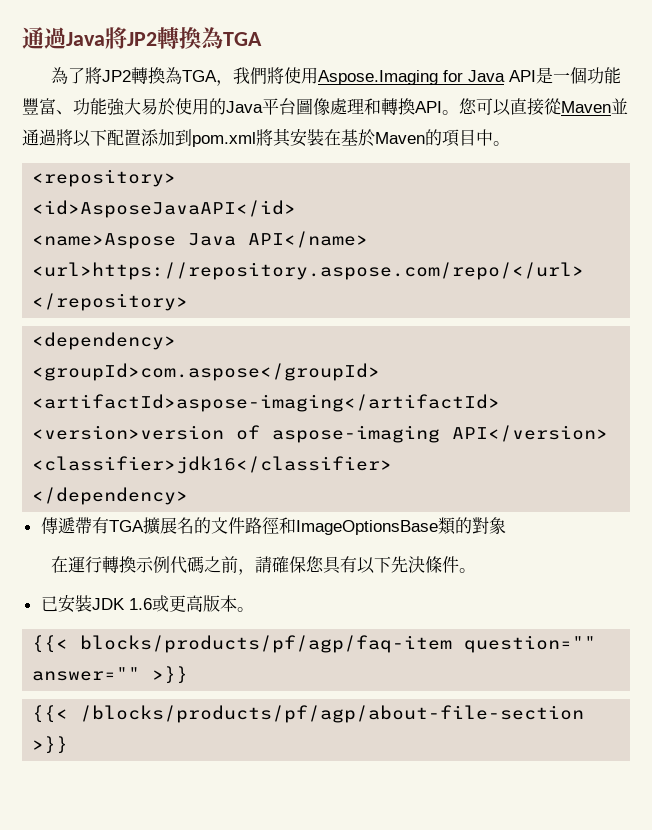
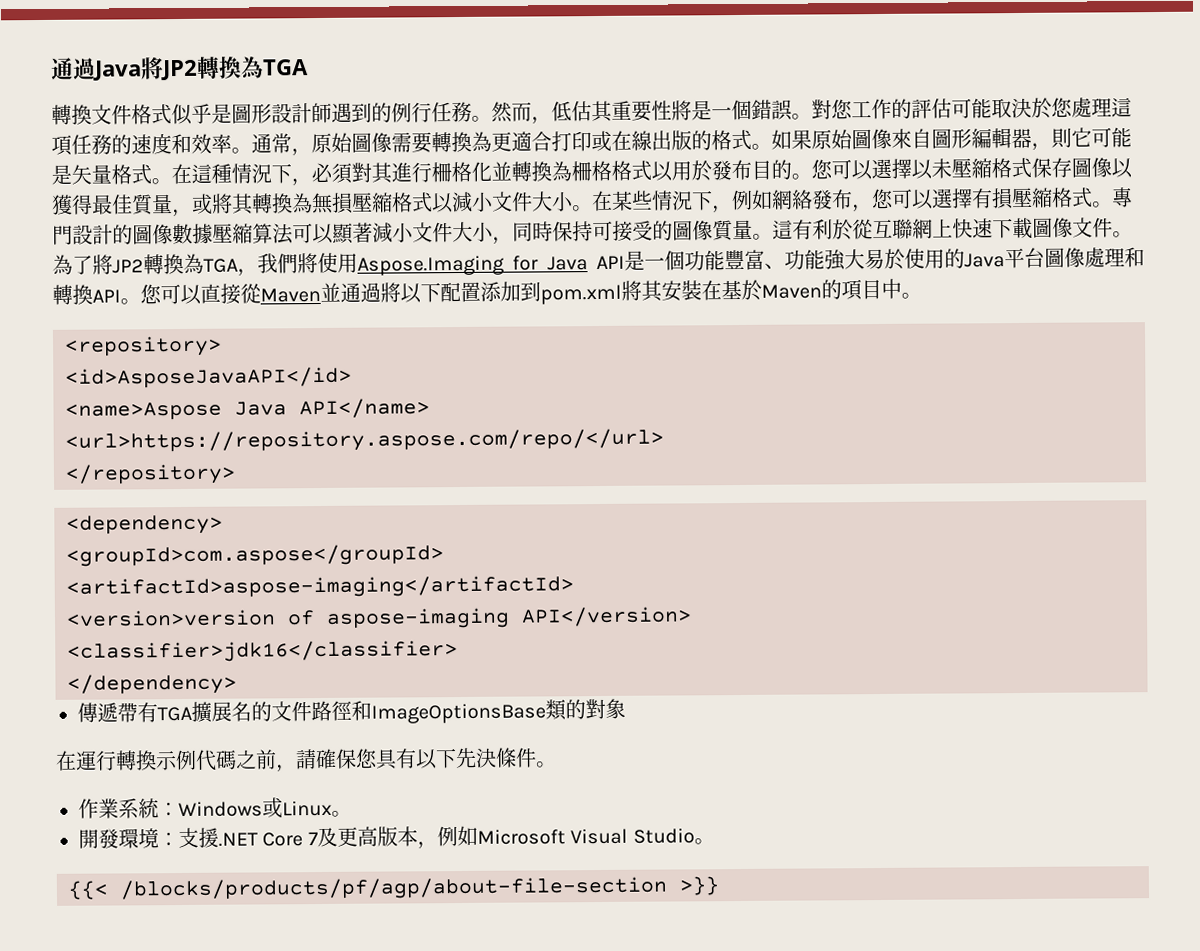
+ 轉換文件格式似乎是圖形設計師遇到的例行任務。然而，低估其重要性將是一個錯誤。對您工作的評估可能取決於您處理這項任務的速度和效率。通常，原始圖像需要轉換為更適合打印或在線出版的格式。如果原始圖像來自圖形編輯器，則它可能是矢量格式。在這種情況下，必須對其進行柵格化並轉換為柵格格式以用於發布目的。您可以選擇以未壓縮格式保存圖像以獲得最佳質量，或將其轉換為無損壓縮格式以減小文件大小。在某些情況下，例如網絡發布，您可以選擇有損壓縮格式。專門設計的圖像數據壓縮算法可以顯著減小文件大小，同時保持可接受的圖像質量。這有利於從互聯網上快速下載圖像文件。
- 已安裝JDK 1.6或更高版本。
- {{< blocks/products/pf/agp/faq-item question="" answer="" >}}
+ 作業系統：Windows或Linux。
+ 開發環境：支援.NET Core 7及更高版本，例如Microsoft Visual Studio。

